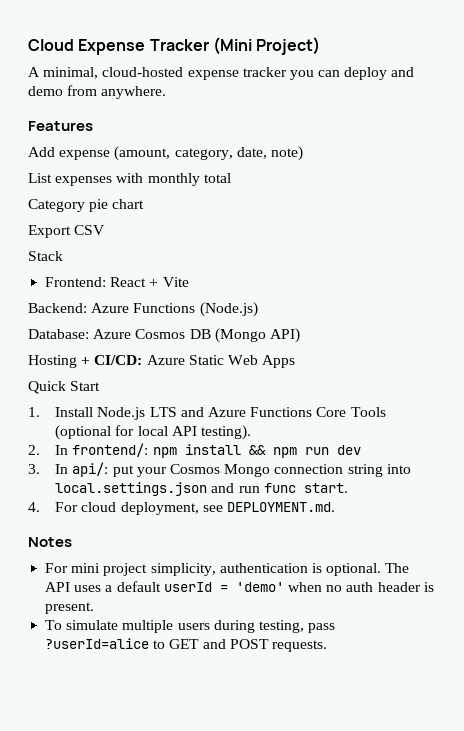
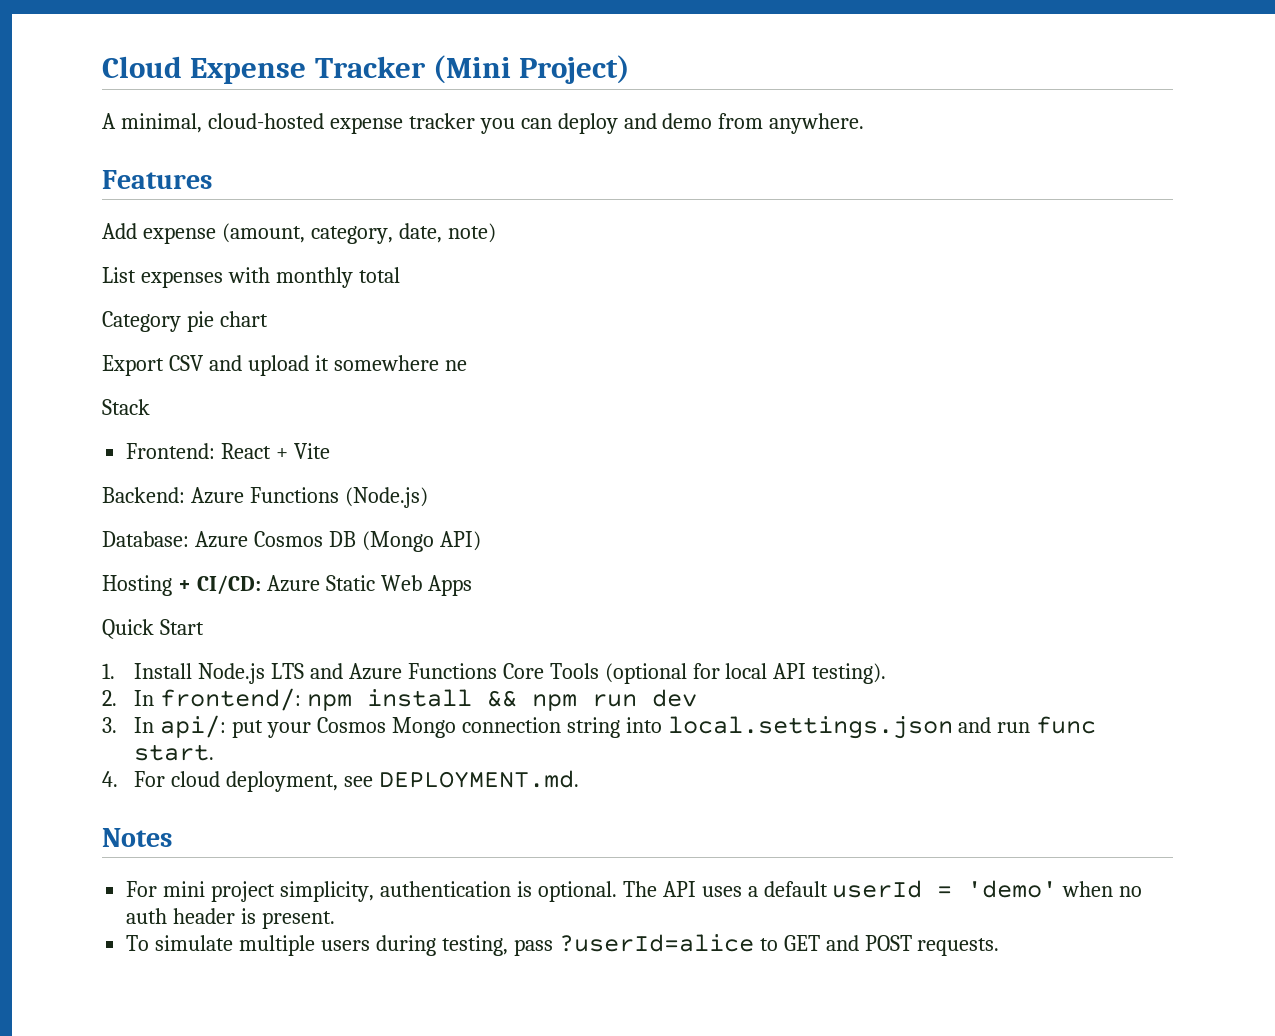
- Export CSV
+ Export CSV and upload it somewhere ne

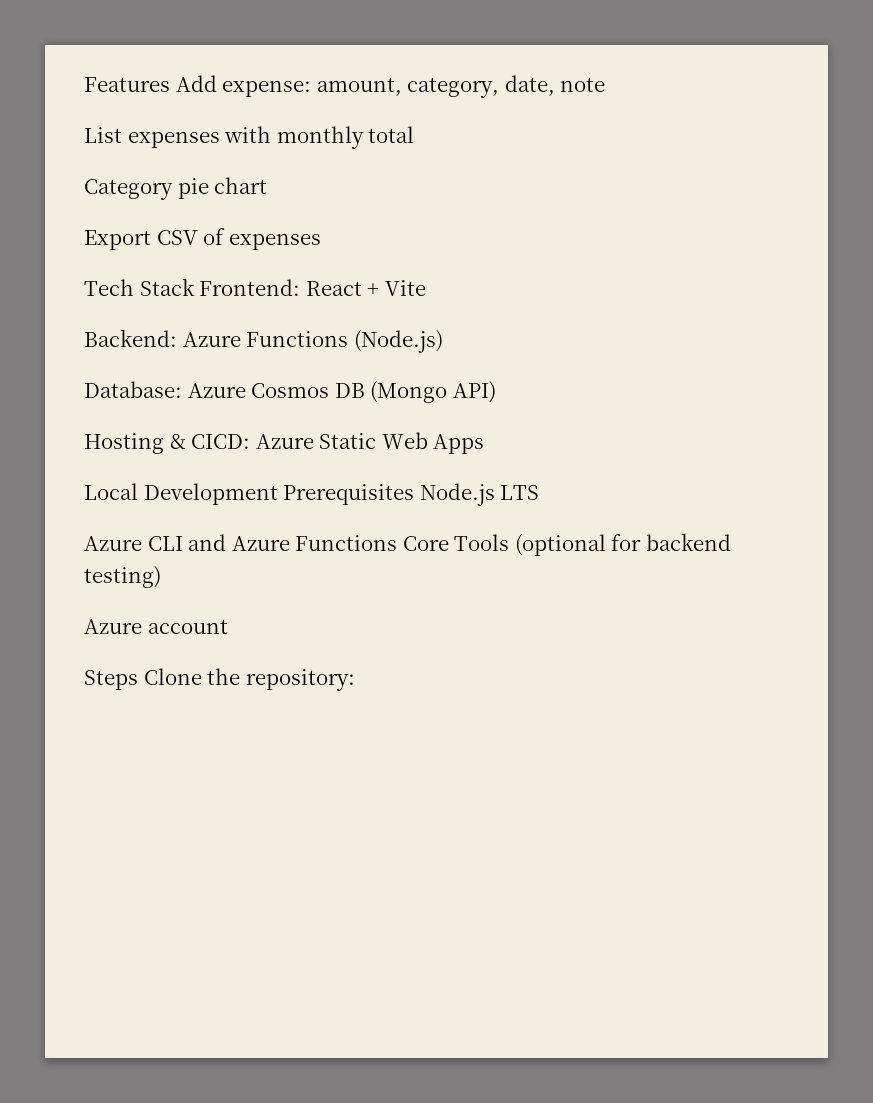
- Cloud Expense Tracker (Mini Project)
- A minimal, cloud-hosted expense tracker you can deploy and demo from anywhere.
- Features
- Add expense (amount, category, date, note)
+ Features Add expense: amount, category, date, note
- Export CSV and upload it somewhere ne
- Stack
- Frontend: React + Vite
+ Export CSV of expenses
+ Tech Stack Frontend: React + Vite
- Hosting + CI/CD: Azure Static Web Apps
+ Hosting & CICD: Azure Static Web Apps
- Quick Start
- 1. Install Node.js LTS and Azure Functions Core Tools (optional for local API testing).
- 2. In frontend/: npm install && npm run dev
- 3. In api/: put your Cosmos Mongo connection string into local.settings.json and run func start.
- 4. For cloud deployment, see DEPLOYMENT.md.
- Notes
- For mini project simplicity, authentication is optional. The API uses a default userId = 'demo' when no auth header is present.
- To simulate multiple users during testing, pass ?userId=alice to GET and POST requests.
+ Local Development Prerequisites Node.js LTS
+ Azure CLI and Azure Functions Core Tools (optional for backend testing)
+ Azure account
+ Steps Clone the repository:

